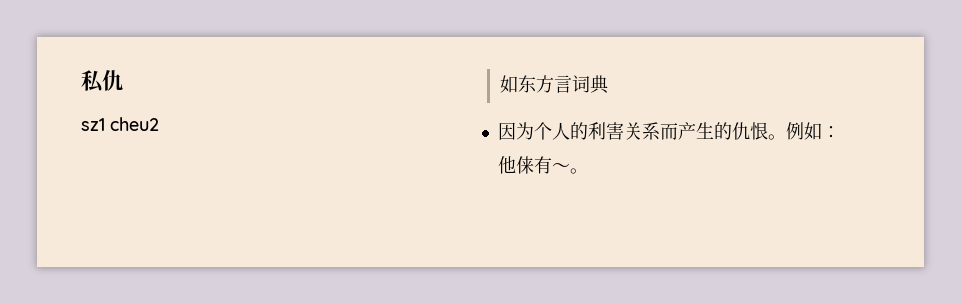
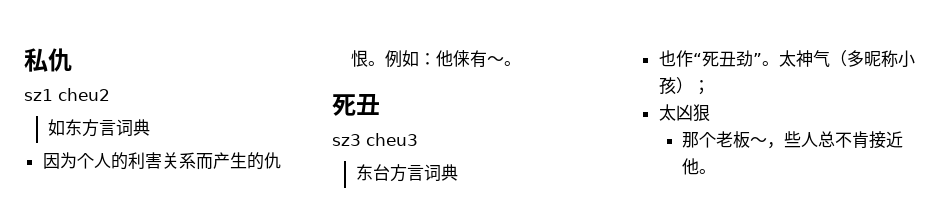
  例如：他俫有～。
+ 死丑
+ sz3 cheu3
+ 东台方言词典
+ 也作“死丑劲”。太神气（多昵称小孩）；
+ 太凶狠
+ 那个老板～，些人总不肯接近他。

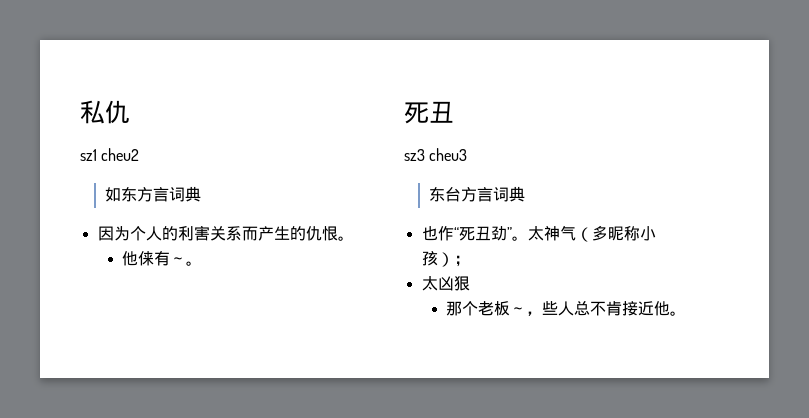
- 因为个人的利害关系而产生的仇恨。例如：他俫有～。
+ 因为个人的利害关系而产生的仇恨。
+ 他俫有～。

